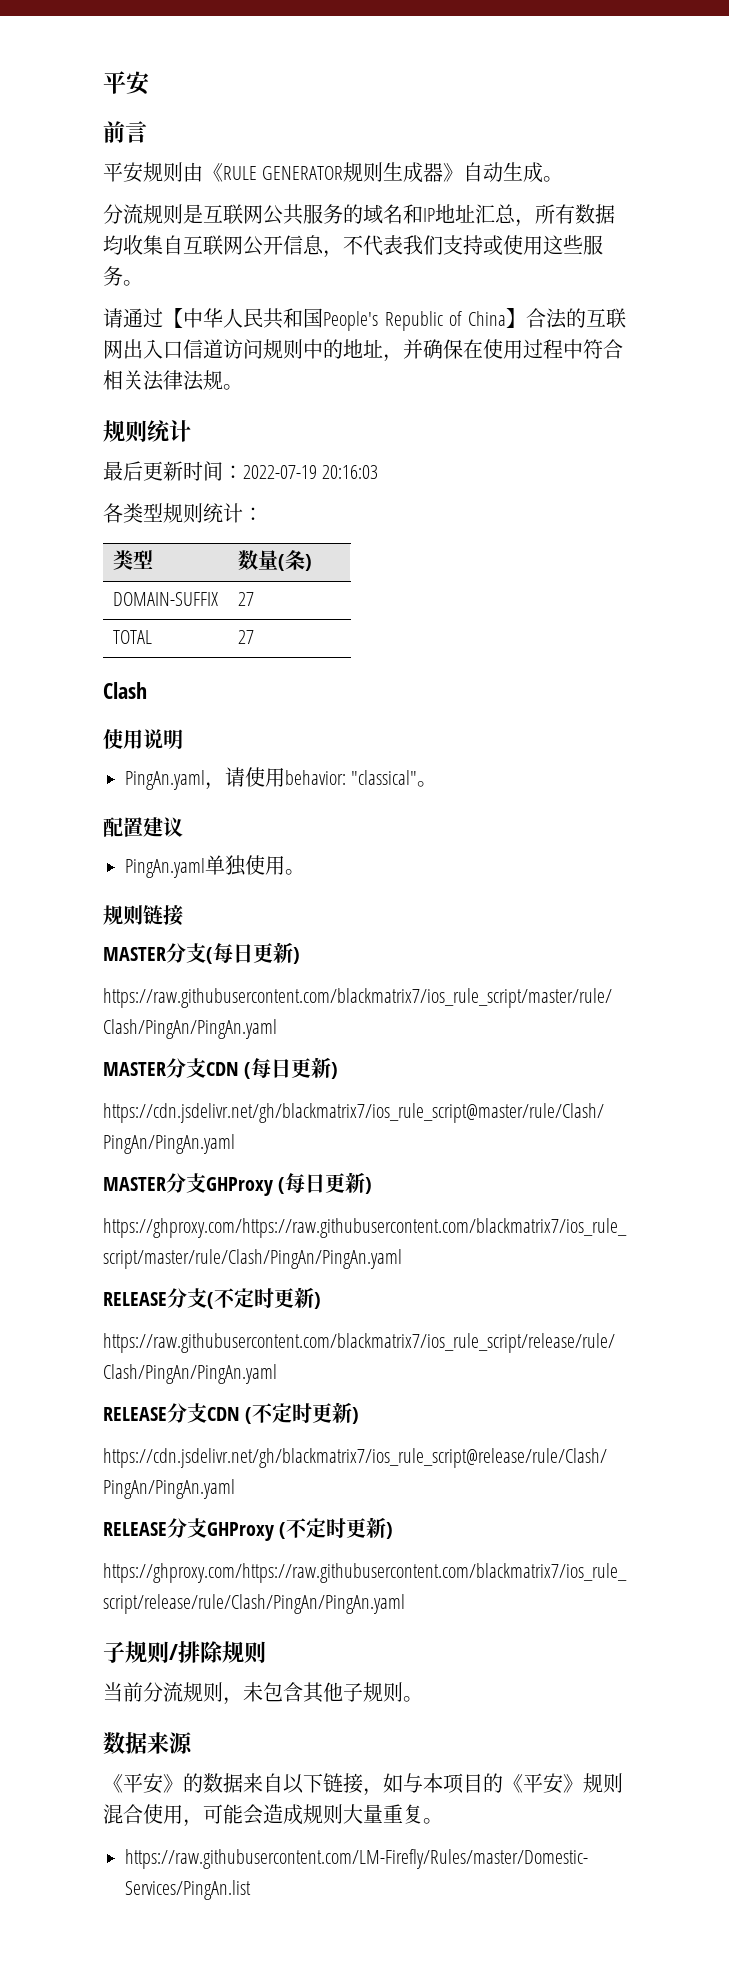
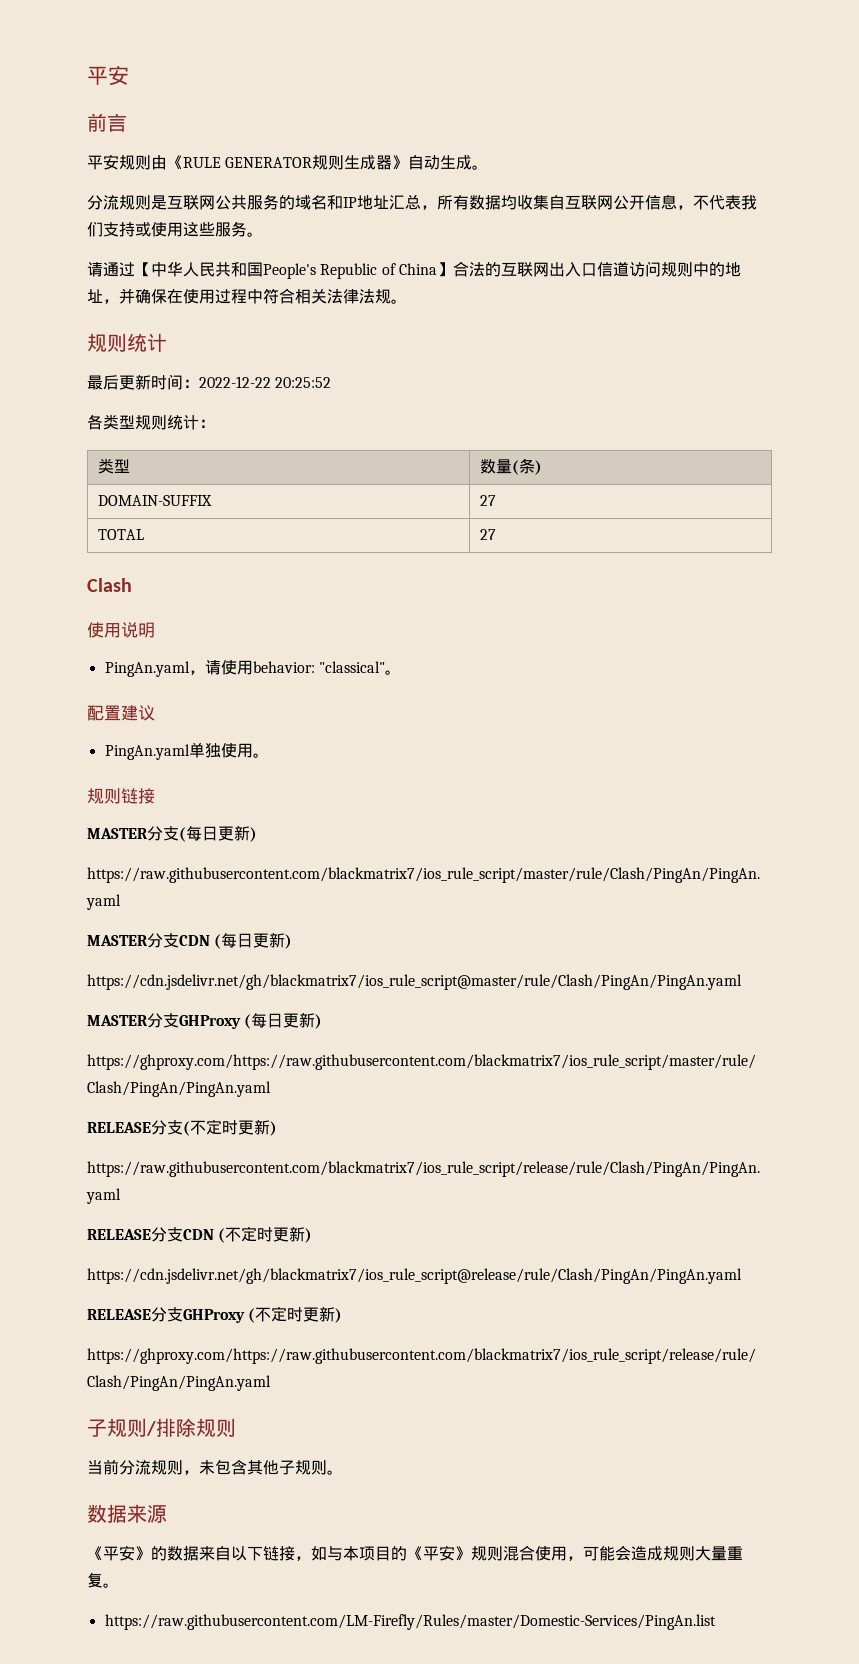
- 最后更新时间：2022-07-19 20:16:03
+ 最后更新时间：2022-12-22 20:25:52

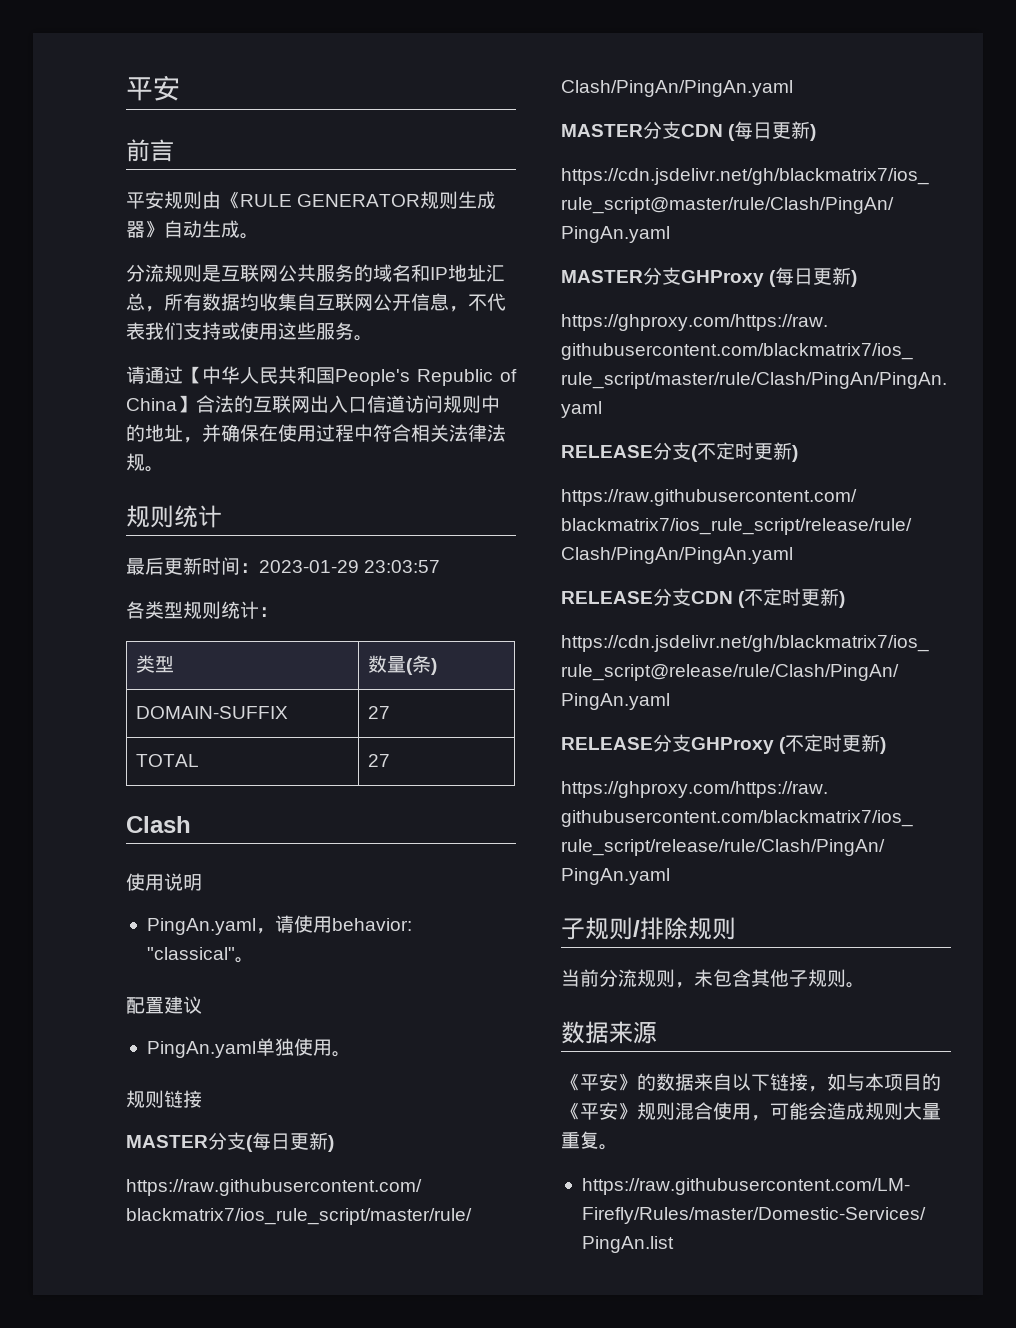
- 最后更新时间：2022-12-22 20:25:52
+ 最后更新时间：2023-01-29 23:03:57

